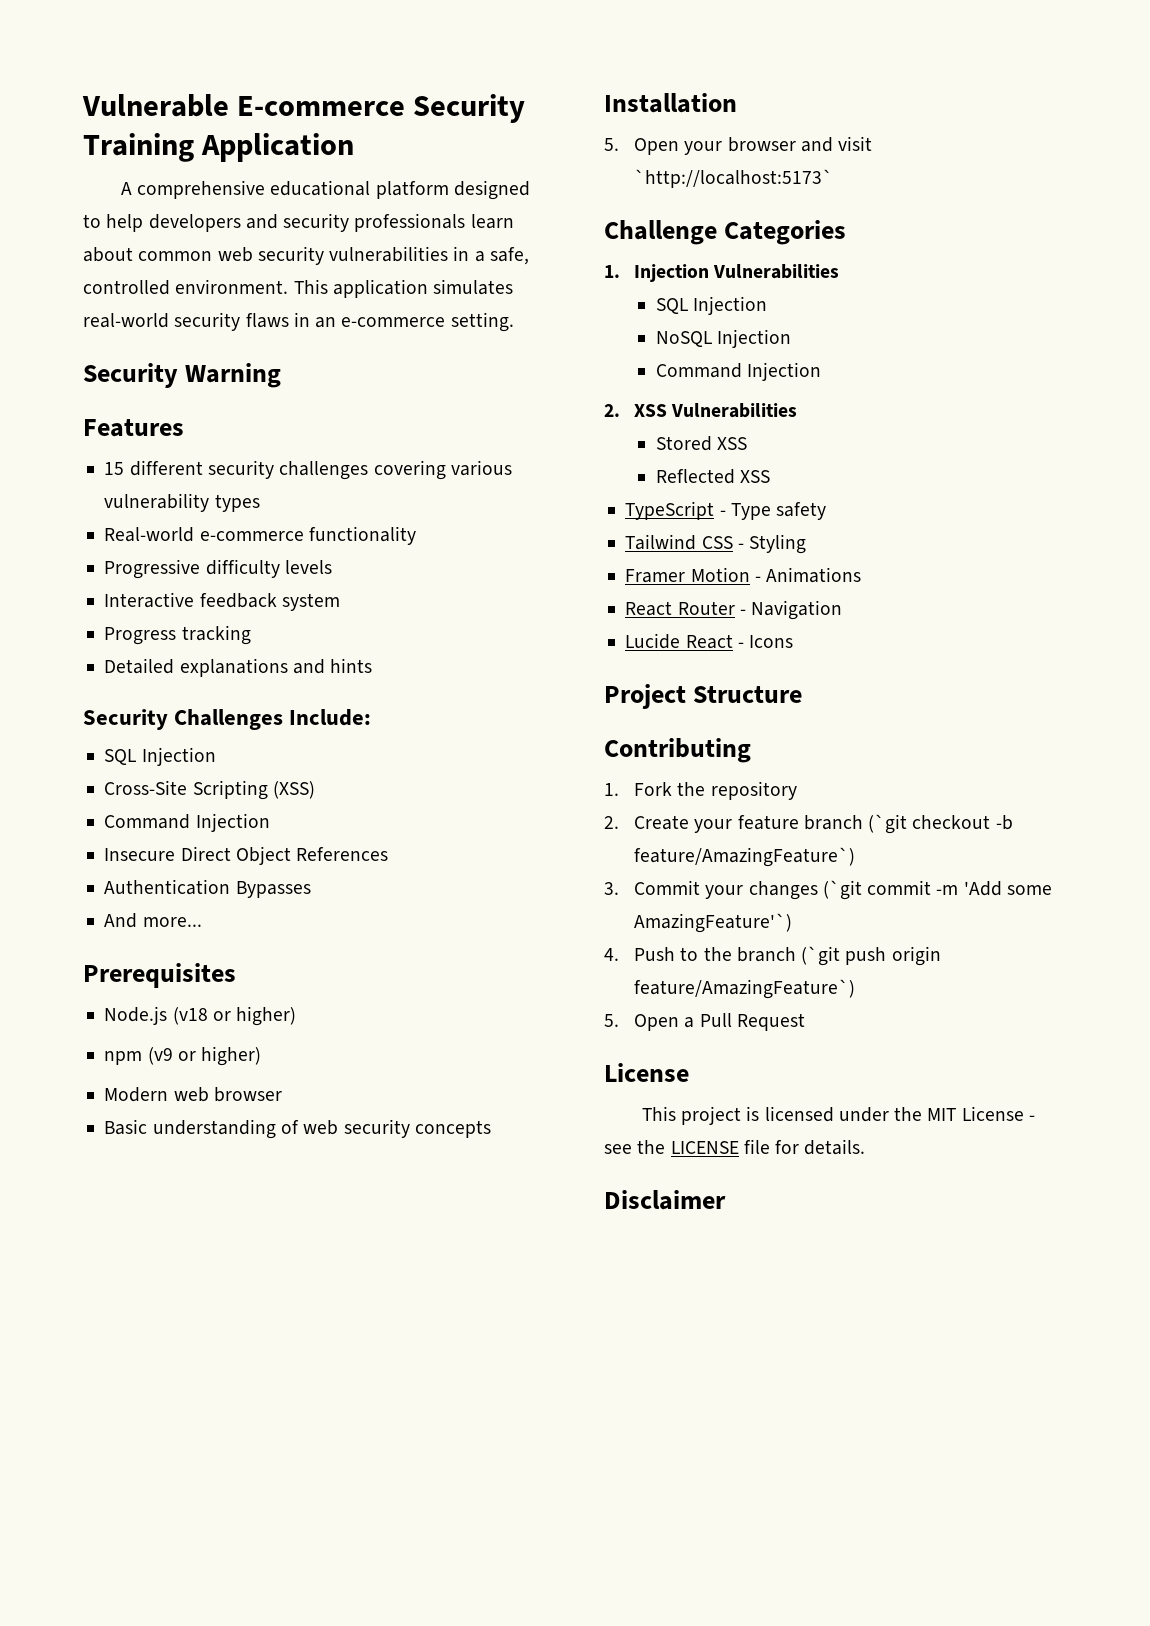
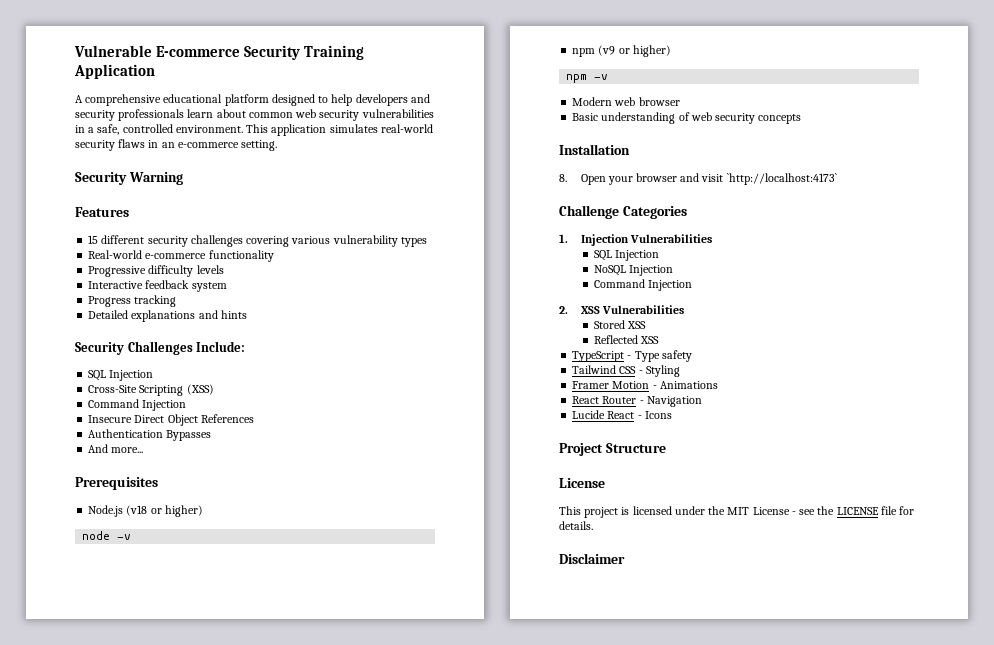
+ node -v
+ npm -v
- 5. Open your browser and visit `http://localhost:5173`
+ 8. Open your browser and visit `http://localhost:4173`
- Contributing
- 1. Fork the repository
- 2. Create your feature branch (`git checkout -b feature/AmazingFeature`)
- 3. Commit your changes (`git commit -m 'Add some AmazingFeature'`)
- 4. Push to the branch (`git push origin feature/AmazingFeature`)
- 5. Open a Pull Request

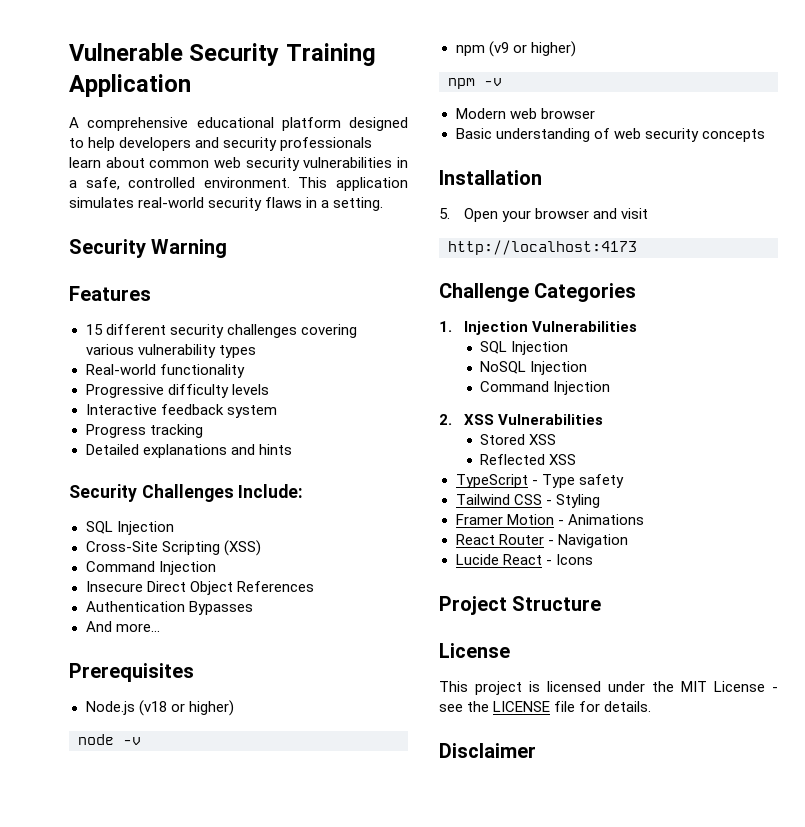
- Vulnerable E-commerce Security Training Application
+ Vulnerable Security Training Application
- This application simulates real-world security flaws in an e-commerce setting.
+ This application simulates real-world security flaws in a setting.
- Real-world e-commerce functionality
+ Real-world functionality
- 8. Open your browser and visit `http://localhost:4173`
+ 5. Open your browser and visit
+ http://localhost:4173

